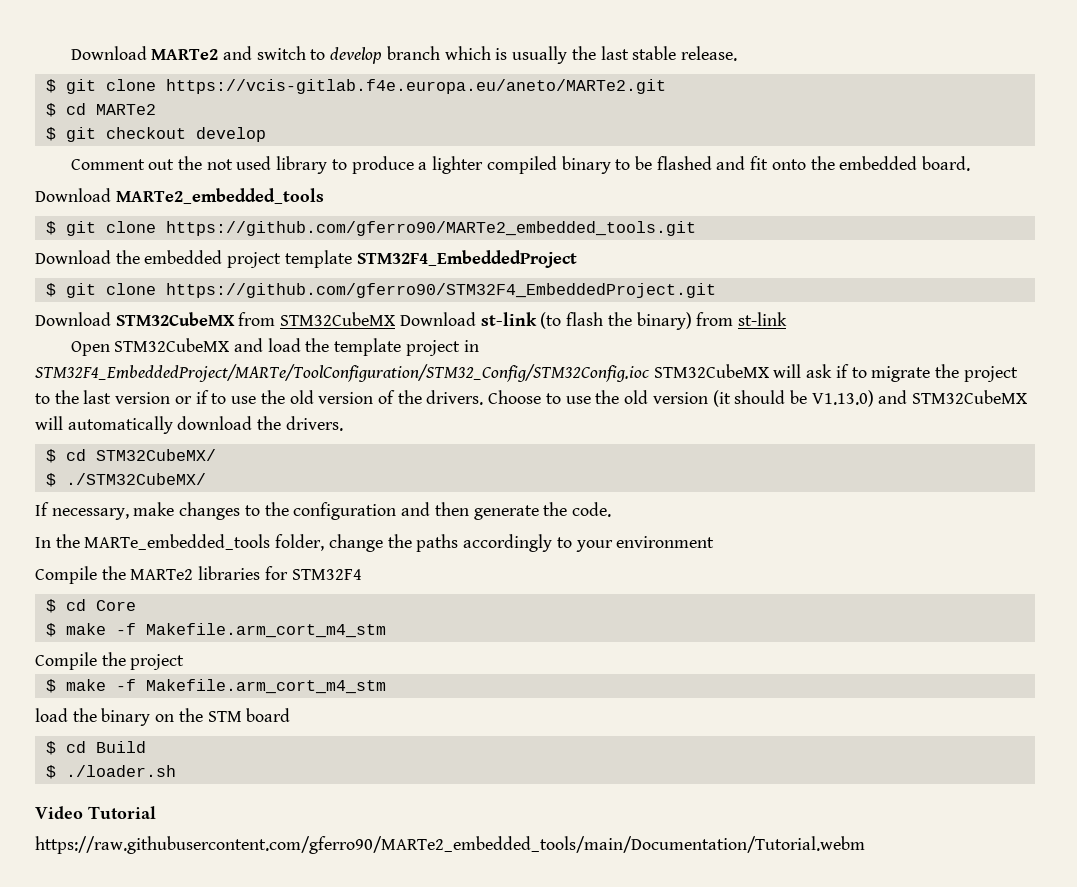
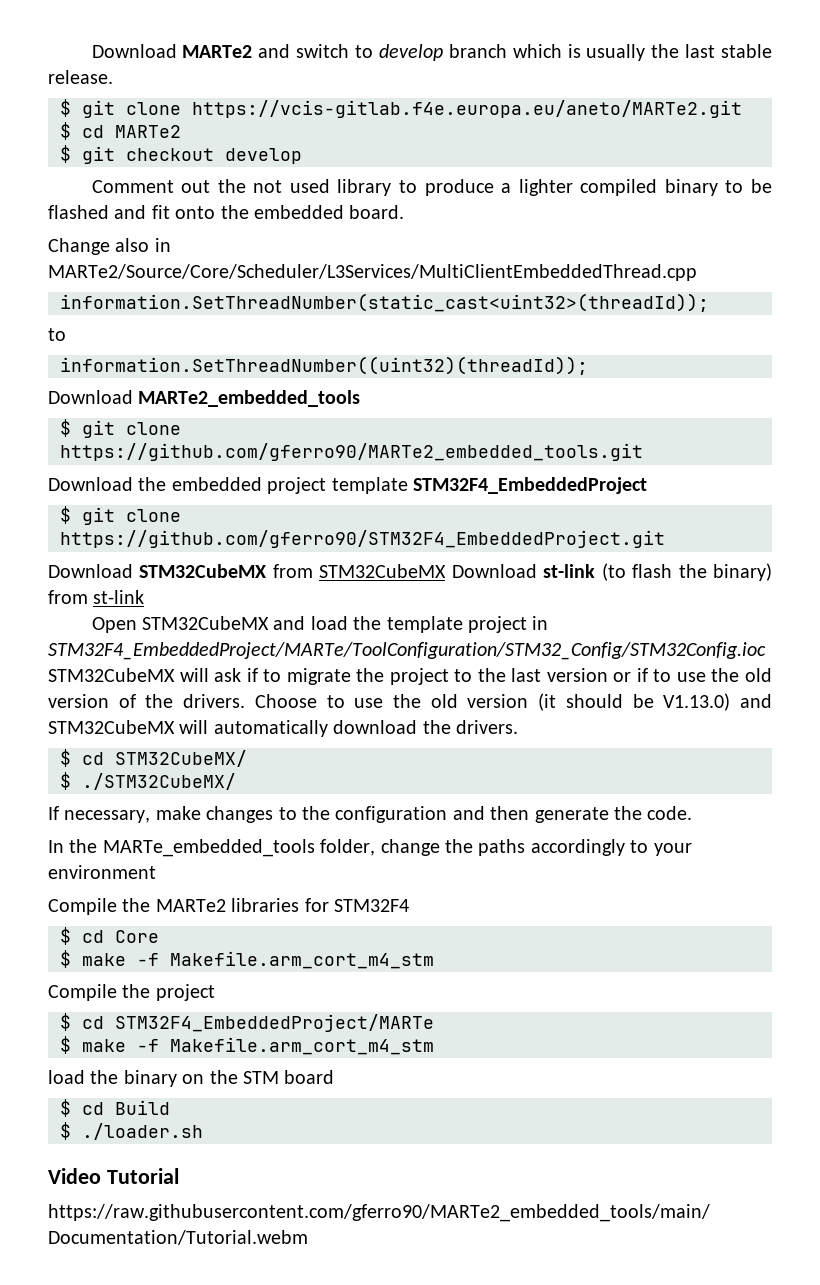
+ Change also in MARTe2/Source/Core/Scheduler/L3Services/MultiClientEmbeddedThread.cpp
+ information.SetThreadNumber(static_cast<uint32>(threadId));
+ to
+ information.SetThreadNumber((uint32)(threadId));
+ $ cd STM32F4_EmbeddedProject/MARTe

